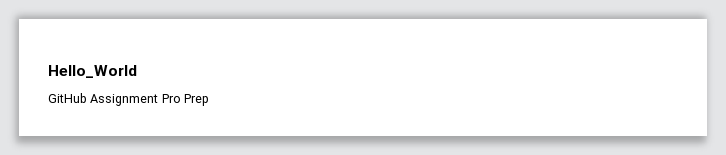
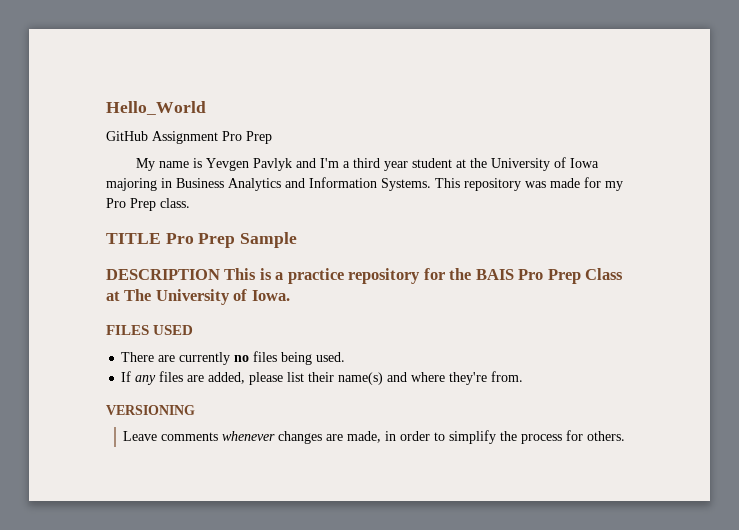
+ My name is Yevgen Pavlyk and I'm a third year student at the University of Iowa majoring in Business Analytics and Information Systems. This repository was made for my Pro Prep class.
+ TITLE Pro Prep Sample
+ DESCRIPTION This is a practice repository for the BAIS Pro Prep Class at The University of Iowa.
+ FILES USED
+ There are currently no files being used.
+ If any files are added, please list their name(s) and where they're from.
+ VERSIONING
+ Leave comments whenever changes are made, in order to simplify the process for others.

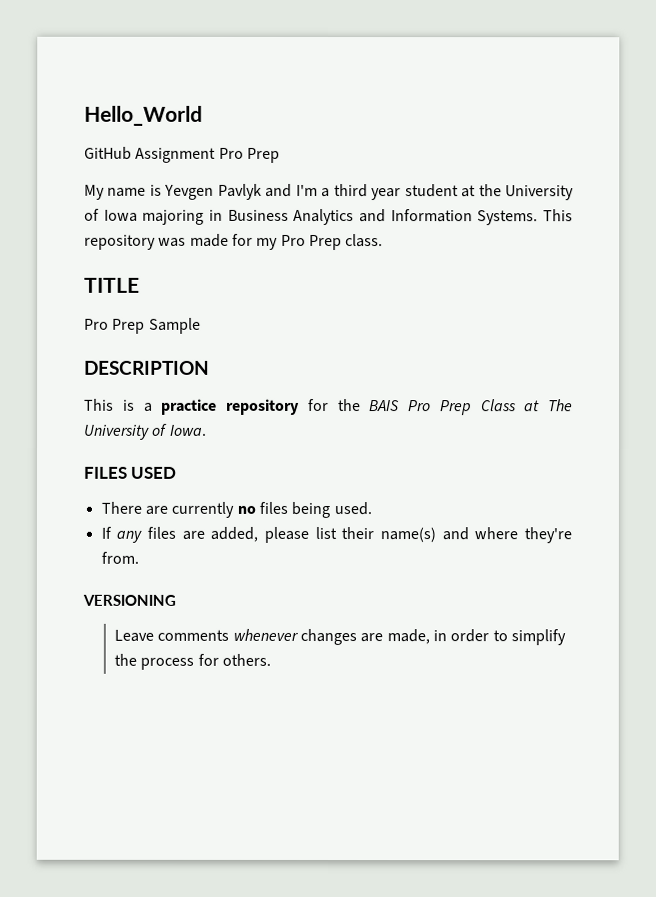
- TITLE Pro Prep Sample
+ TITLE
+ Pro Prep Sample
- DESCRIPTION This is a practice repository for the BAIS Pro Prep Class at The University of Iowa.
+ DESCRIPTION
+ This is a practice repository for the BAIS Pro Prep Class at The University of Iowa.

